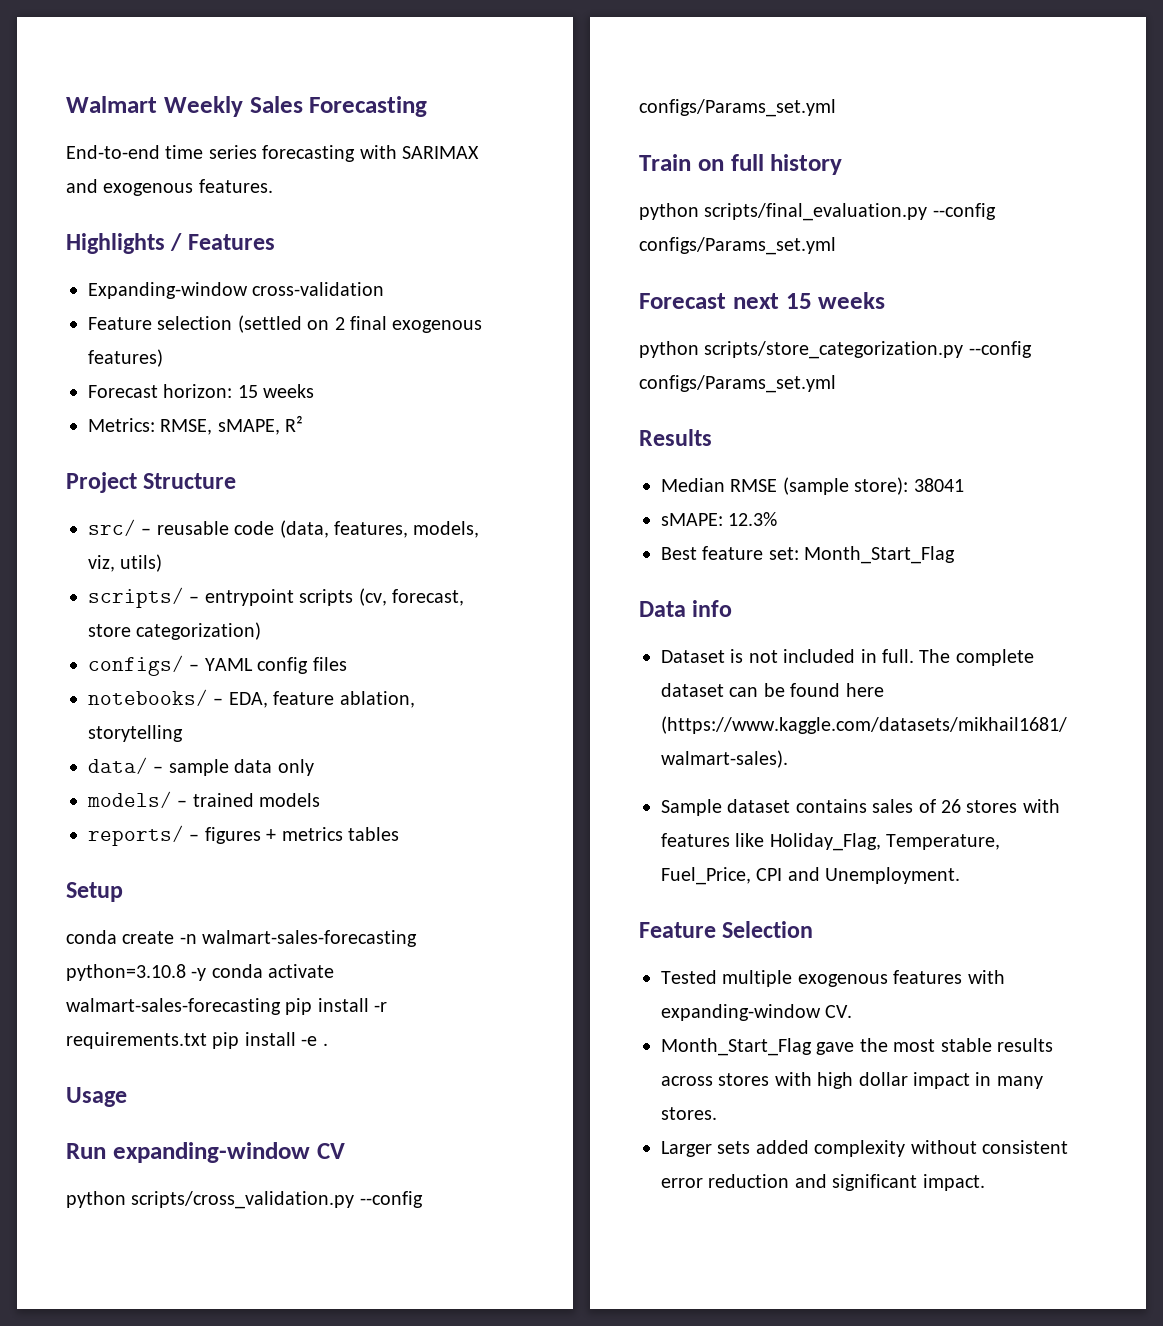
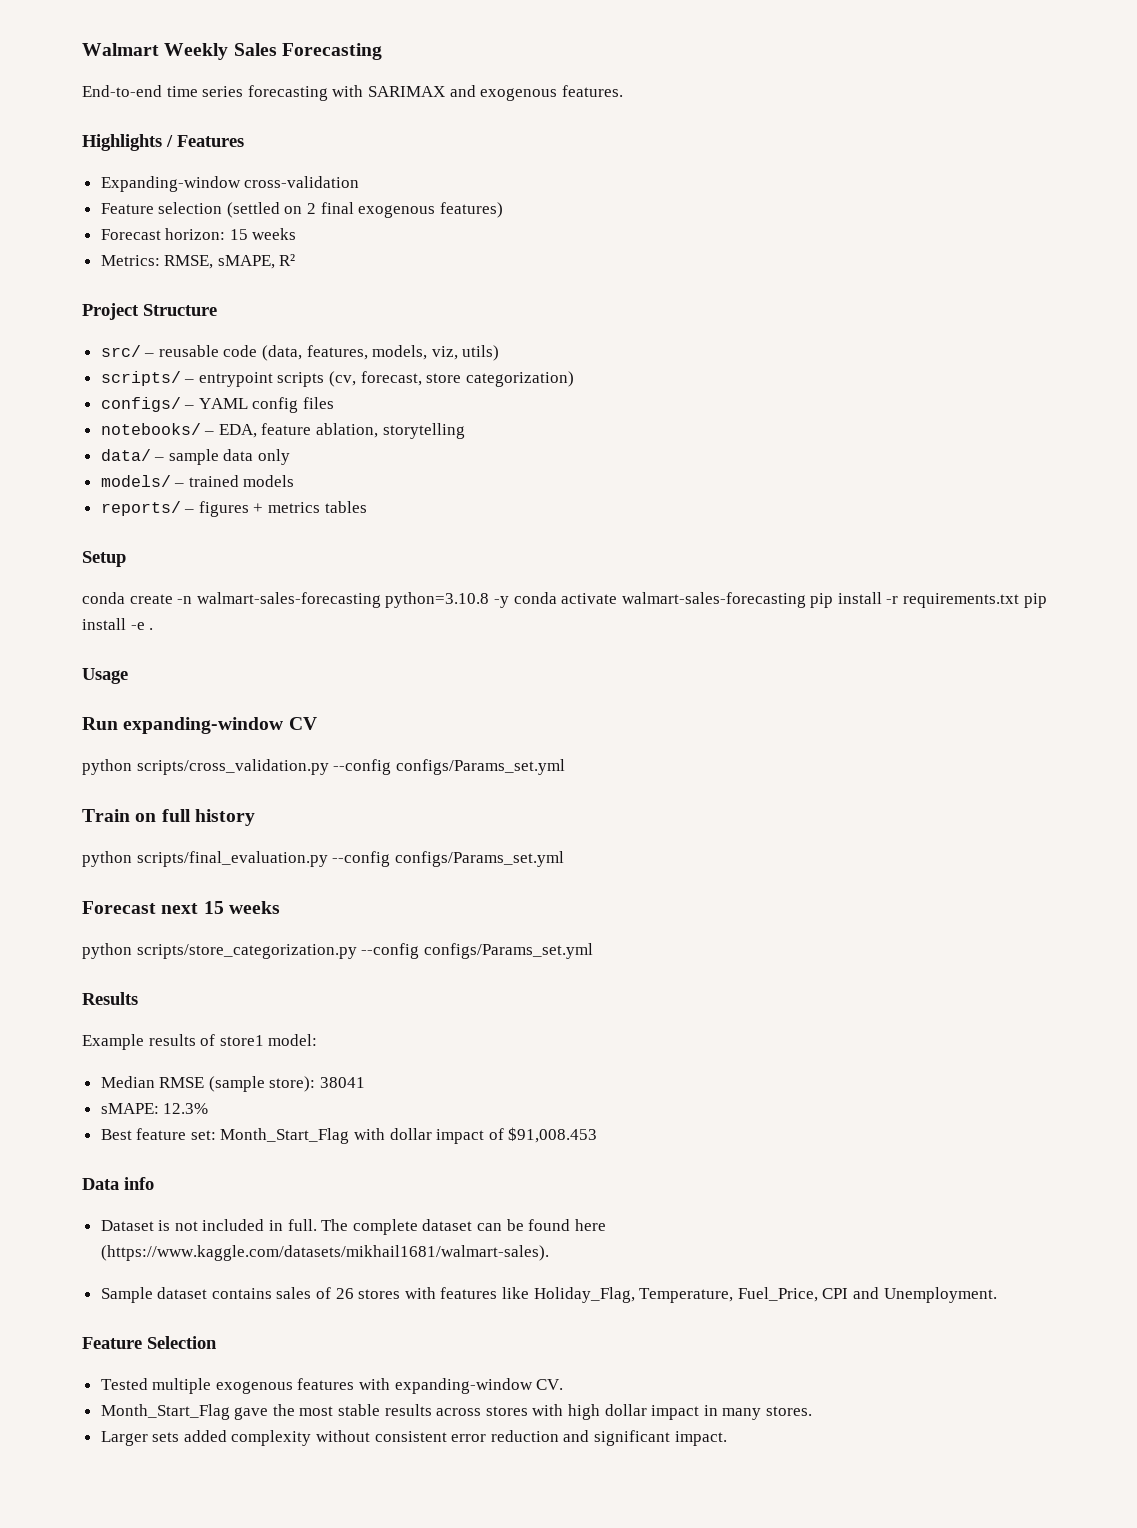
+ Example results of store1 model:
- Best feature set: Month_Start_Flag
+ Best feature set: Month_Start_Flag with dollar impact of $91,008.453

